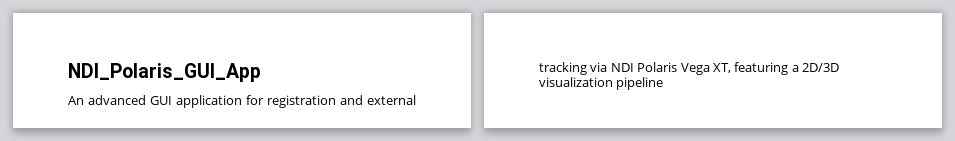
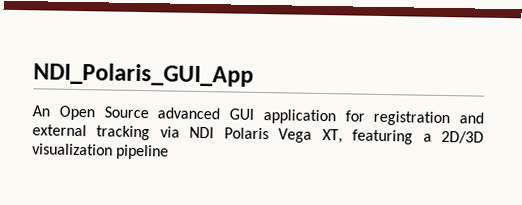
- An advanced GUI application for registration and external tracking via NDI Polaris Vega XT, featuring a 2D/3D visualization pipeline
+ An Open Source advanced GUI application for registration and external tracking via NDI Polaris Vega XT, featuring a 2D/3D visualization pipeline

